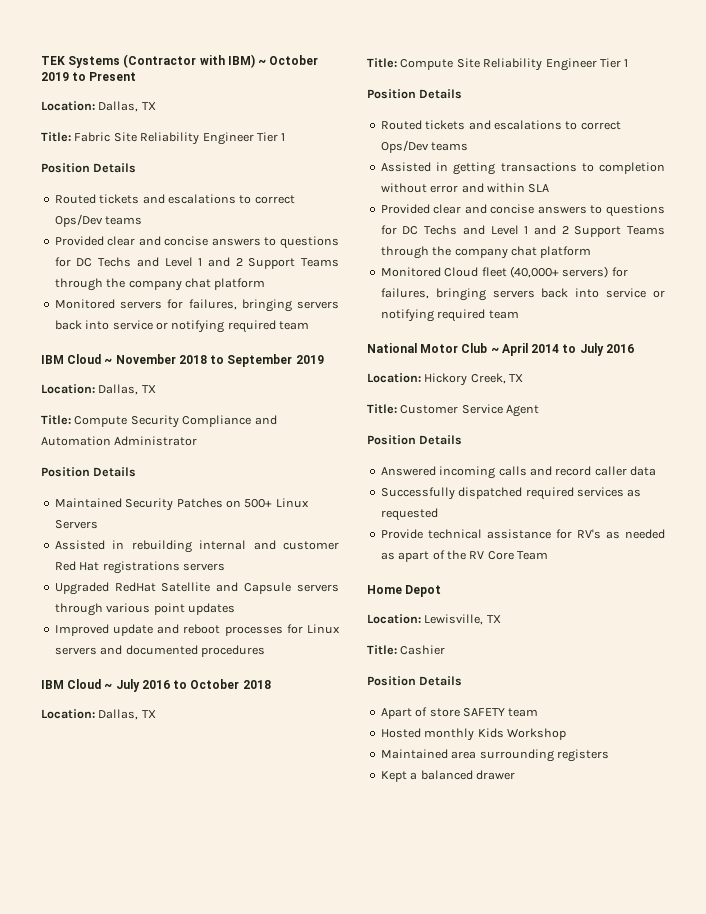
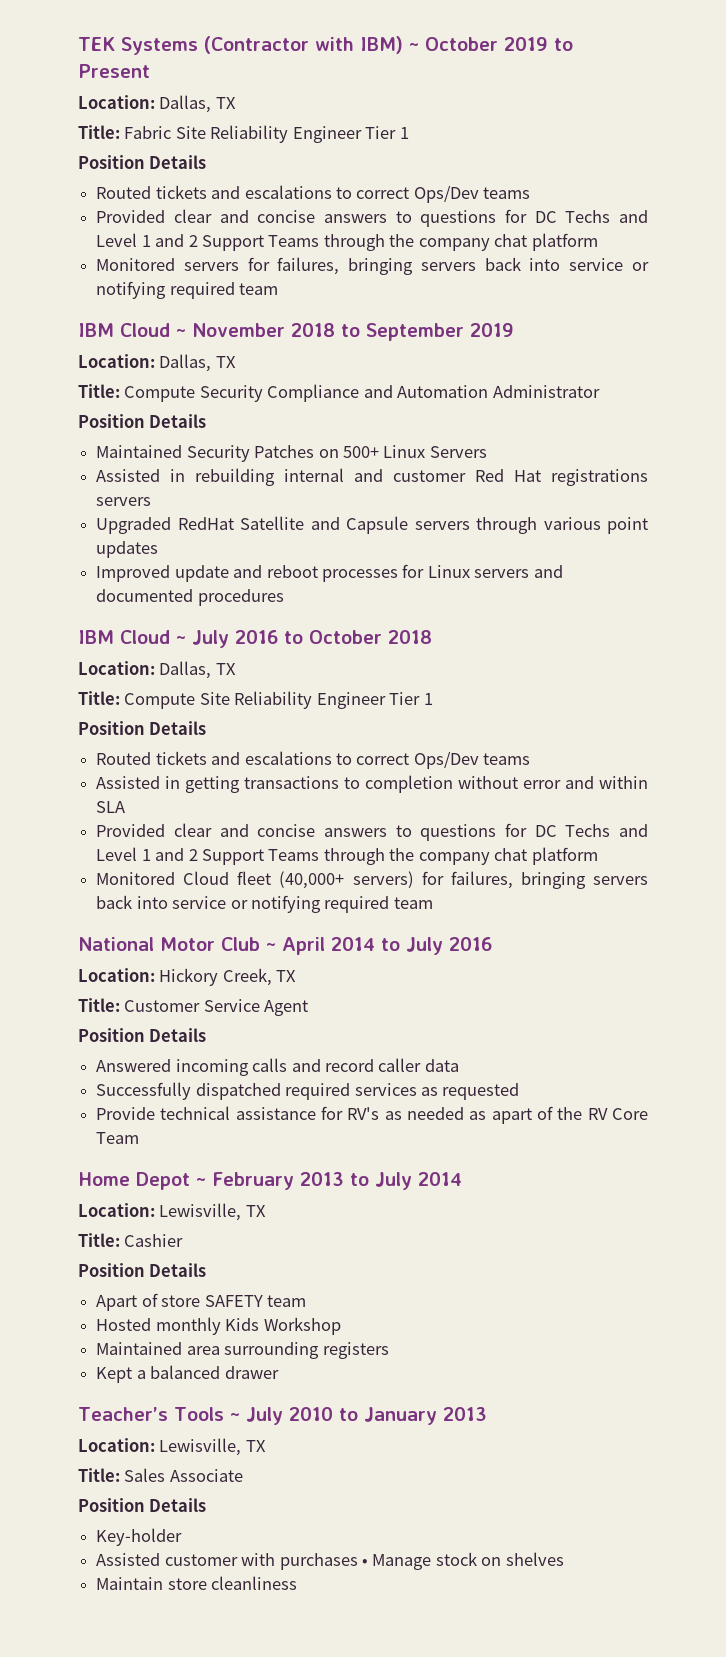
- Home Depot
+ Home Depot ~ February 2013 to July 2014
+ Teacher’s Tools ~ July 2010 to January 2013
+ Location: Lewisville, TX
+ Title: Sales Associate
+ Position Details
+ Key-holder
+ Assisted customer with purchases • Manage stock on shelves
+ Maintain store cleanliness

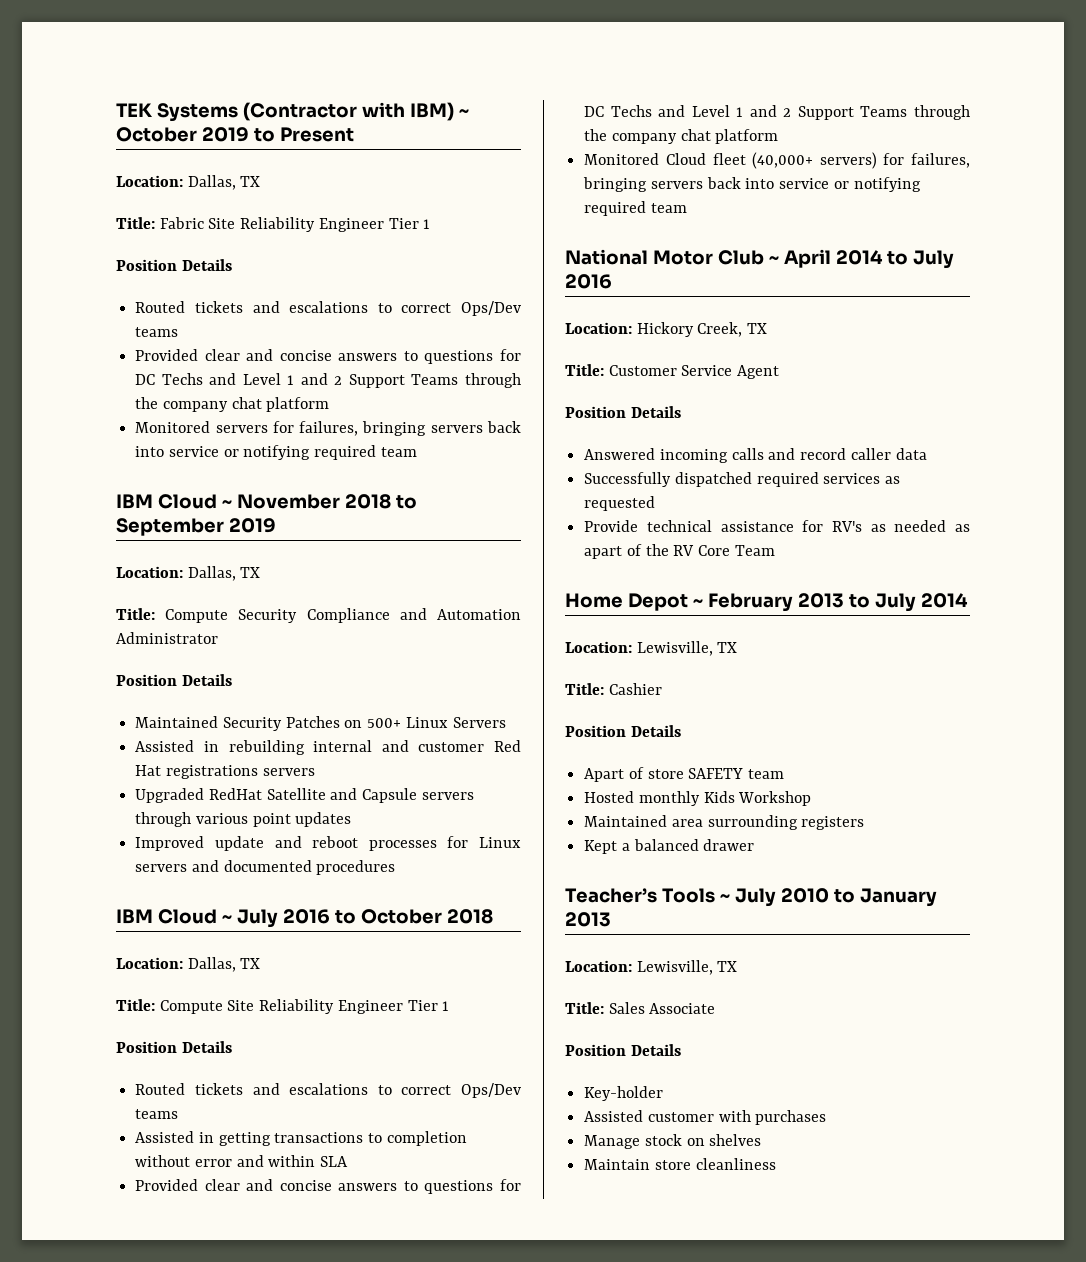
- Assisted customer with purchases • Manage stock on shelves
+ Assisted customer with purchases
+ Manage stock on shelves

